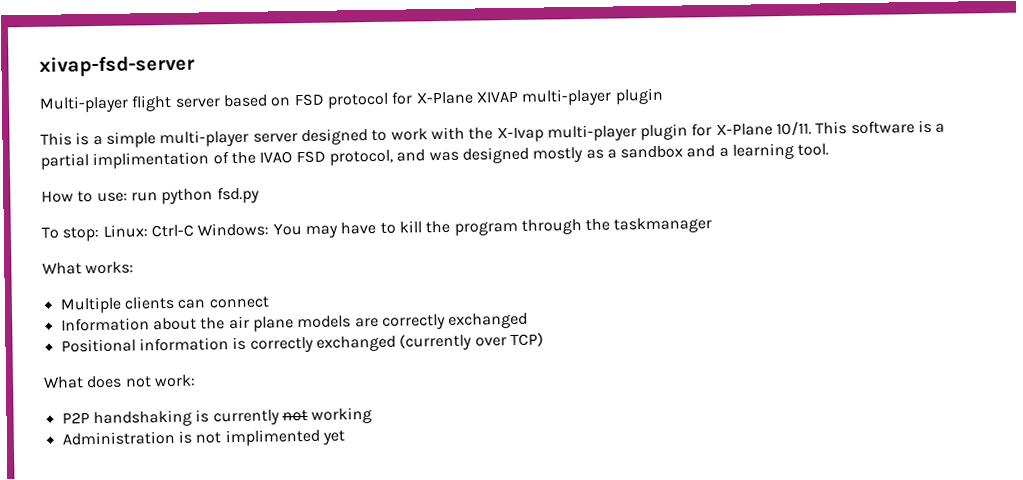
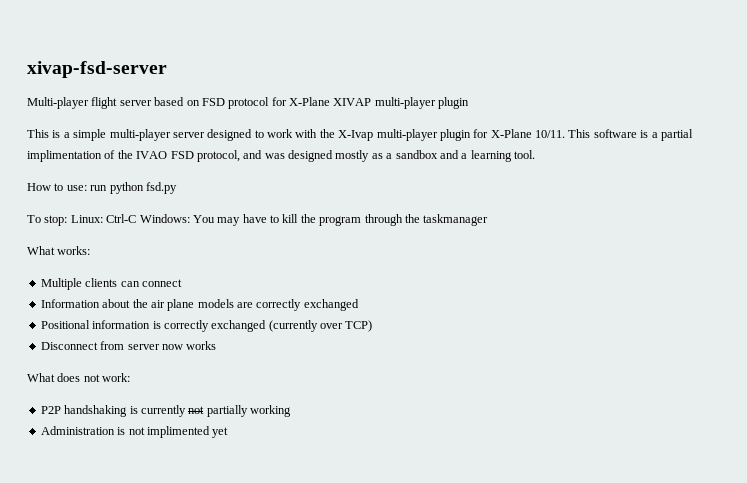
+ Disconnect from server now works
- P2P handshaking is currently not working
+ P2P handshaking is currently not partially working

